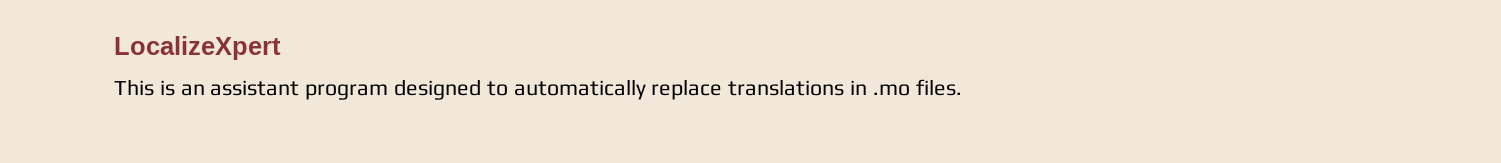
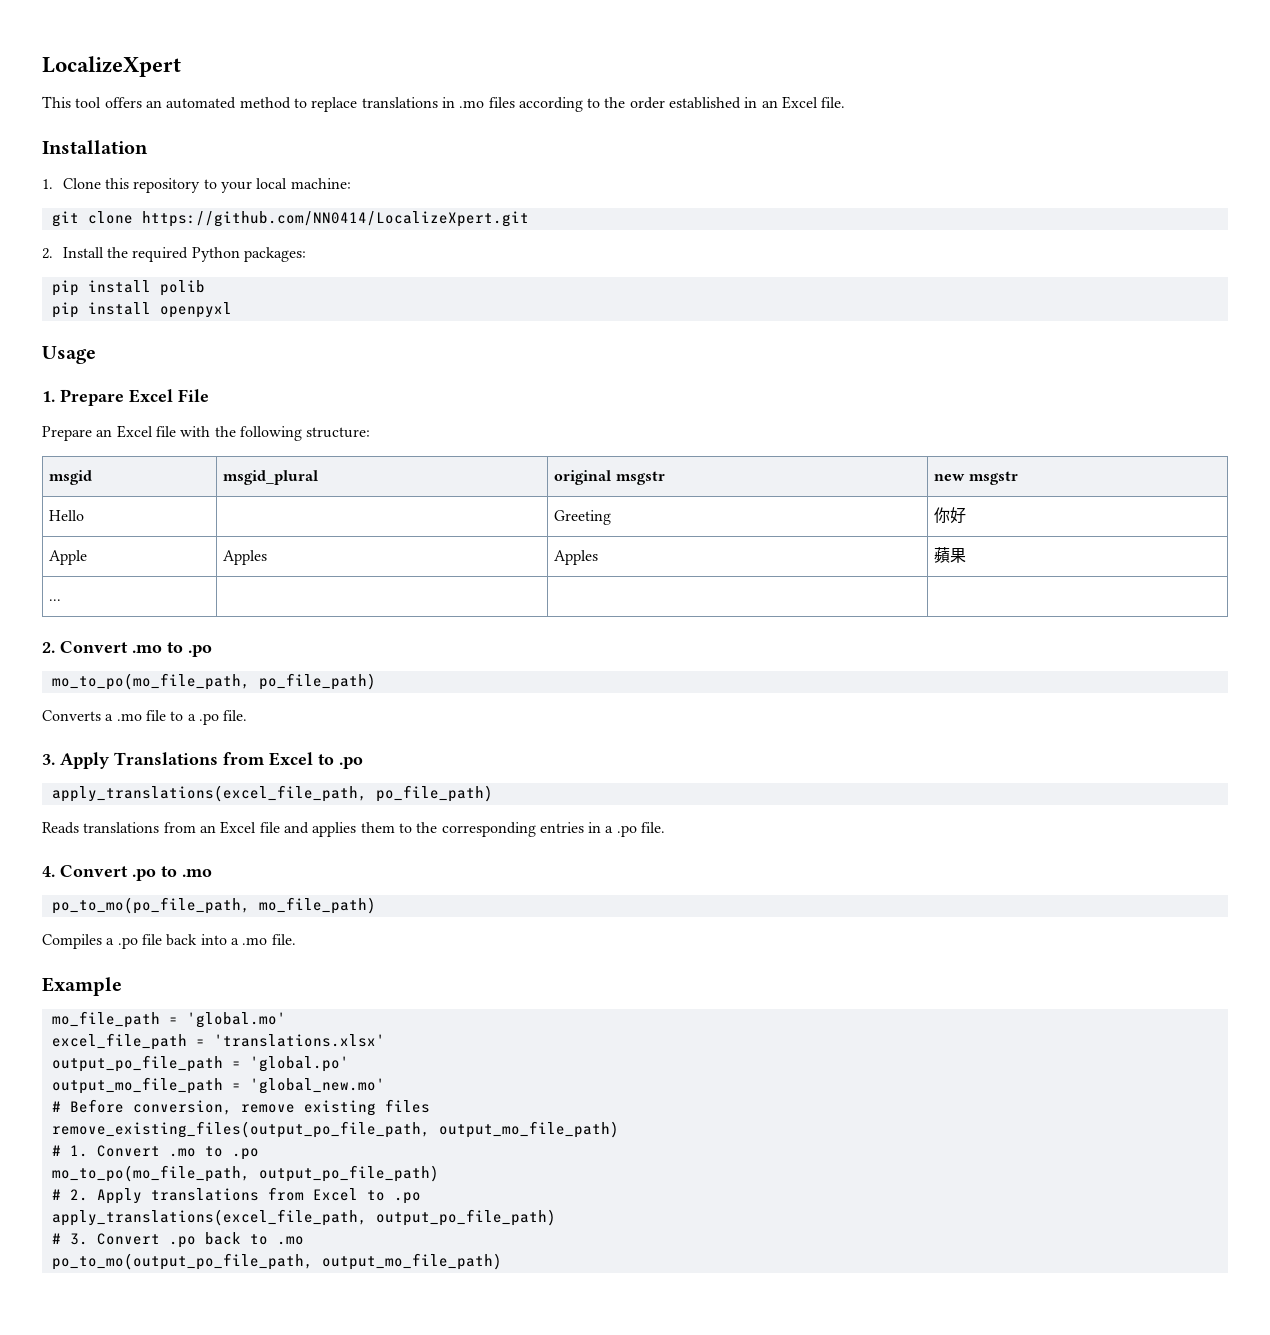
- This is an assistant program designed to automatically replace translations in .mo files.
+ This tool offers an automated method to replace translations in .mo files according to the order established in an Excel file.
+ Installation
+ 1. Clone this repository to your local machine:
+ git clone https://github.com/NN0414/LocalizeXpert.git
+ 2. Install the required Python packages:
+ pip install polib
+ pip install openpyxl
+ Usage
+ 1. Prepare Excel File
+ Prepare an Excel file with the following structure:
+ msgid | msgid_plural | original msgstr | new msgstr
+ Hello | | Greeting | 你好
+ Apple | Apples | Apples | 蘋果
+ ... | | |
+ 2. Convert .mo to .po
+ mo_to_po(mo_file_path, po_file_path)
+ Converts a .mo file to a .po file.
+ 3. Apply Translations from Excel to .po
+ apply_translations(excel_file_path, po_file_path)
+ Reads translations from an Excel file and applies them to the corresponding entries in a .po file.
+ 4. Convert .po to .mo
+ po_to_mo(po_file_path, mo_file_path)
+ Compiles a .po file back into a .mo file.
+ Example
+ mo_file_path = 'global.mo'
+ excel_file_path = 'translations.xlsx'
+ output_po_file_path = 'global.po'
+ output_mo_file_path = 'global_new.mo'
+ # Before conversion, remove existing files
+ remove_existing_files(output_po_file_path, output_mo_file_path)
+ # 1. Convert .mo to .po
+ mo_to_po(mo_file_path, output_po_file_path)
+ # 2. Apply translations from Excel to .po
+ apply_translations(excel_file_path, output_po_file_path)
+ # 3. Convert .po back to .mo
+ po_to_mo(output_po_file_path, output_mo_file_path)

